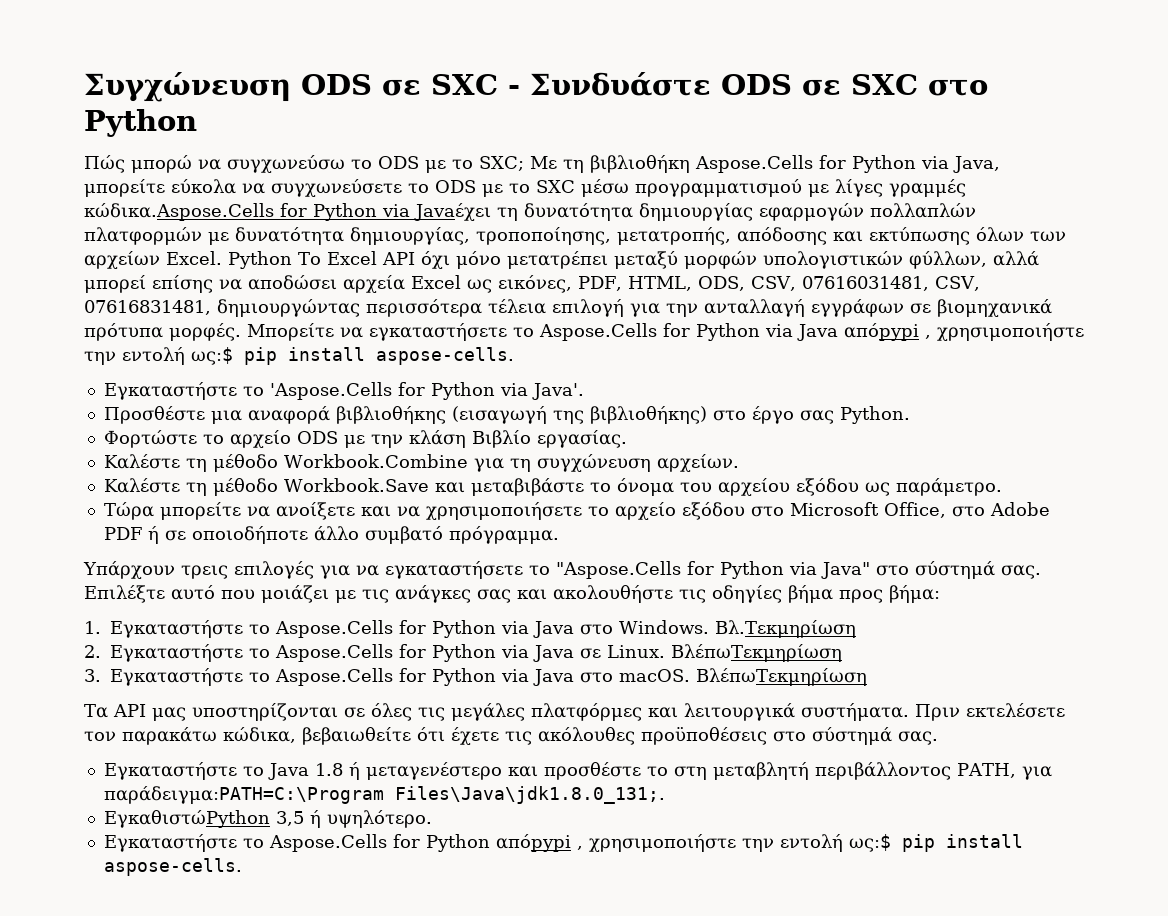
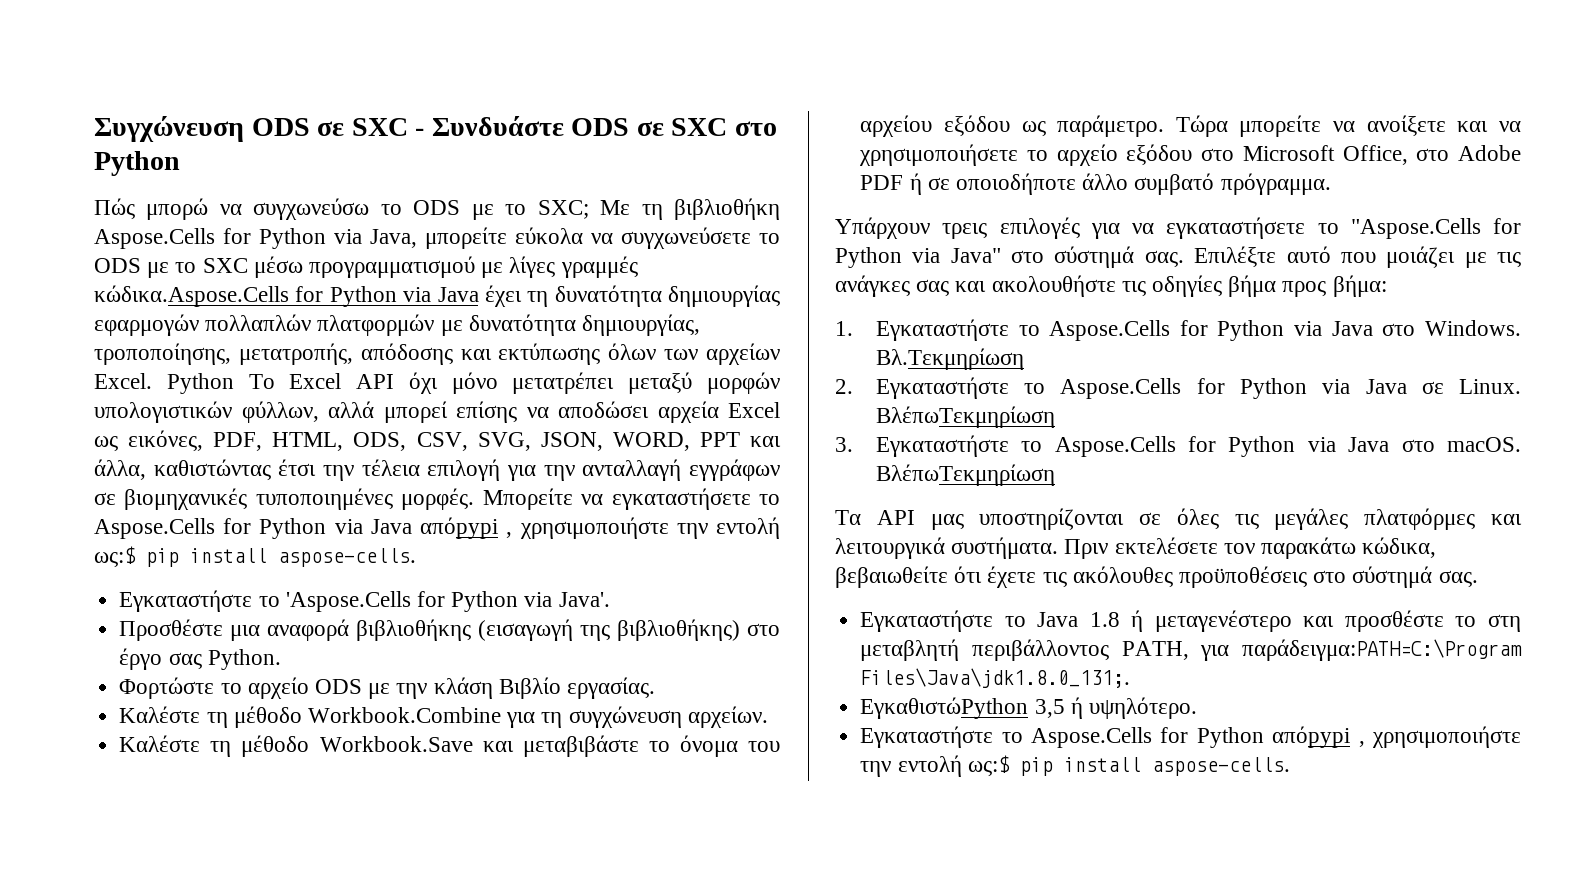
- Πώς μπορώ να συγχωνεύσω το ODS με το SXC; Με τη βιβλιοθήκη Aspose.Cells for Python via Java, μπορείτε εύκολα να συγχωνεύσετε το ODS με το SXC μέσω προγραμματισμού με λίγες γραμμές κώδικα.Aspose.Cells for Python via Javaέχει τη δυνατότητα δημιουργίας εφαρμογών πολλαπλών πλατφορμών με δυνατότητα δημιουργίας, τροποποίησης, μετατροπής, απόδοσης και εκτύπωσης όλων των αρχείων Excel.
+ Πώς μπορώ να συγχωνεύσω το ODS με το SXC; Με τη βιβλιοθήκη Aspose.Cells for Python via Java, μπορείτε εύκολα να συγχωνεύσετε το ODS με το SXC μέσω προγραμματισμού με λίγες γραμμές κώδικα.Aspose.Cells for Python via Java έχει τη δυνατότητα δημιουργίας εφαρμογών πολλαπλών πλατφορμών με δυνατότητα δημιουργίας, τροποποίησης, μετατροπής, απόδοσης και εκτύπωσης όλων των αρχείων Excel.
- Python Το Excel API όχι μόνο μετατρέπει μεταξύ μορφών υπολογιστικών φύλλων, αλλά μπορεί επίσης να αποδώσει αρχεία Excel ως εικόνες, PDF, HTML, ODS, CSV, 07616031481, CSV, 07616831481, δημιουργώντας περισσότερα τέλεια επιλογή για την ανταλλαγή εγγράφων σε βιομηχανικά πρότυπα μορφές.
+ Python Το Excel API όχι μόνο μετατρέπει μεταξύ μορφών υπολογιστικών φύλλων, αλλά μπορεί επίσης να αποδώσει αρχεία Excel ως εικόνες, PDF, HTML, ODS, CSV, SVG, JSON, WORD, PPT και άλλα, καθιστώντας έτσι την τέλεια επιλογή για την ανταλλαγή εγγράφων σε βιομηχανικές τυποποιημένες μορφές.
- Καλέστε τη μέθοδο Workbook.Save και μεταβιβάστε το όνομα του αρχείου εξόδου ως παράμετρο.
- Τώρα μπορείτε να ανοίξετε και να χρησιμοποιήσετε το αρχείο εξόδου στο Microsoft Office, στο Adobe PDF ή σε οποιοδήποτε άλλο συμβατό πρόγραμμα.
+ Καλέστε τη μέθοδο Workbook.Save και μεταβιβάστε το όνομα του αρχείου εξόδου ως παράμετρο. Τώρα μπορείτε να ανοίξετε και να χρησιμοποιήσετε το αρχείο εξόδου στο Microsoft Office, στο Adobe PDF ή σε οποιοδήποτε άλλο συμβατό πρόγραμμα.

